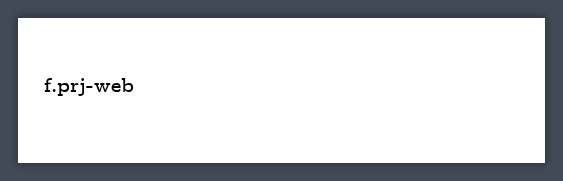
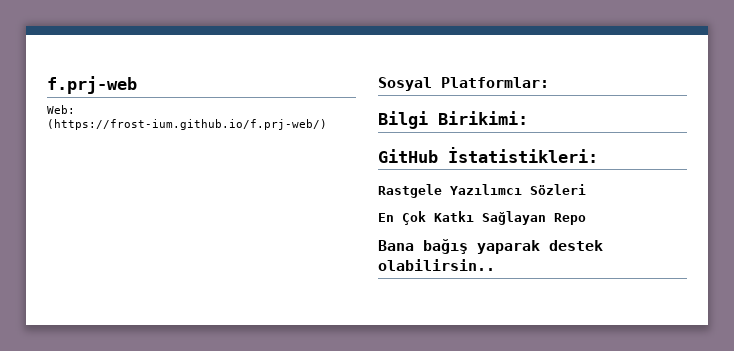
+ Web: (https://frost-ium.github.io/f.prj-web/)
+ Sosyal Platformlar:
+ Bilgi Birikimi:
+ GitHub İstatistikleri:
+ Rastgele Yazılımcı Sözleri
+ En Çok Katkı Sağlayan Repo
+ Bana bağış yaparak destek olabilirsin..

